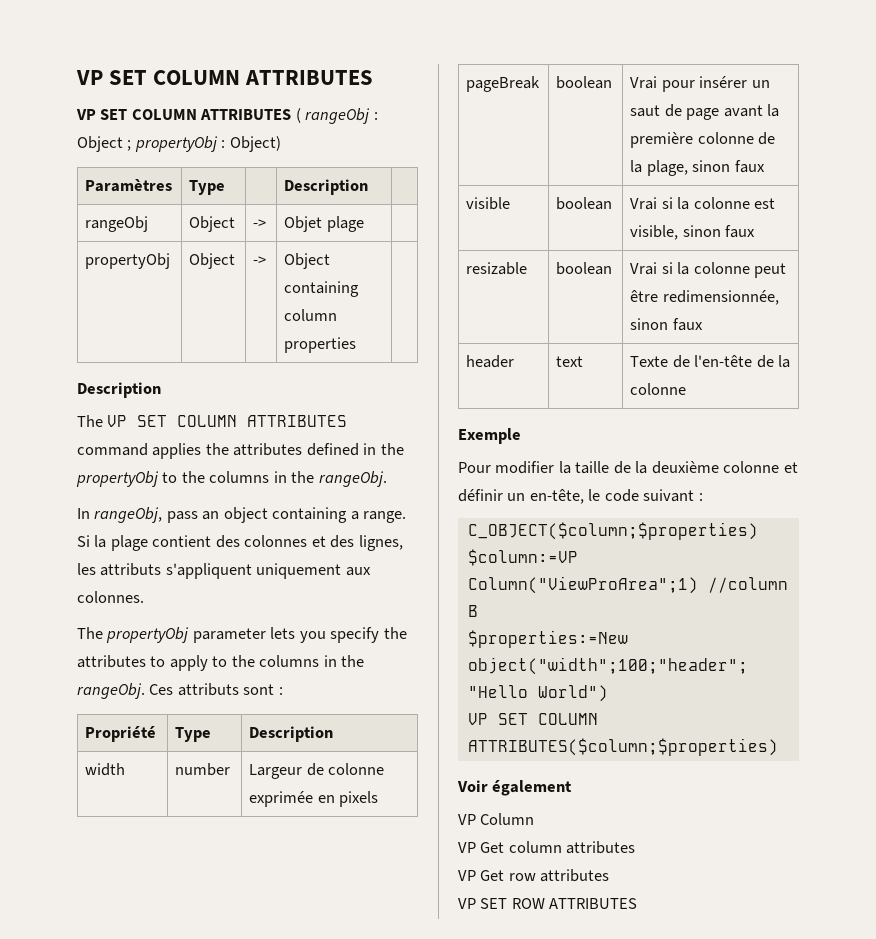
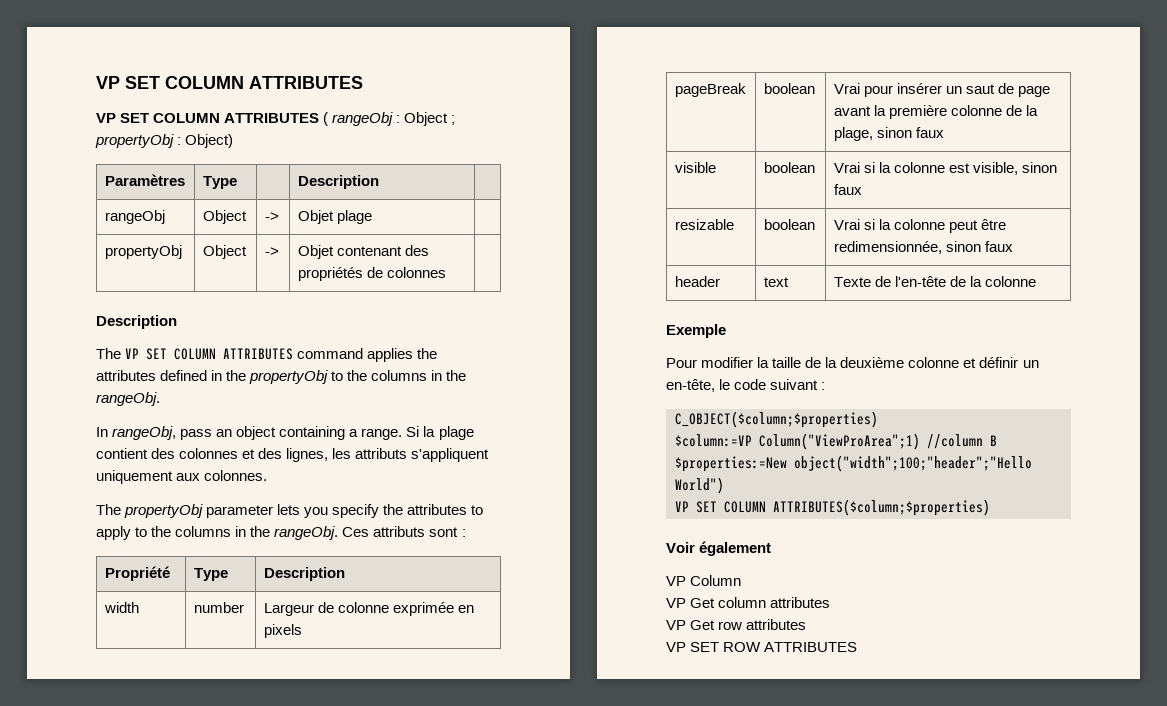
- propertyObj | Object | -> | Object containing column properties |
+ propertyObj | Object | -> | Objet contenant des propriétés de colonnes |

